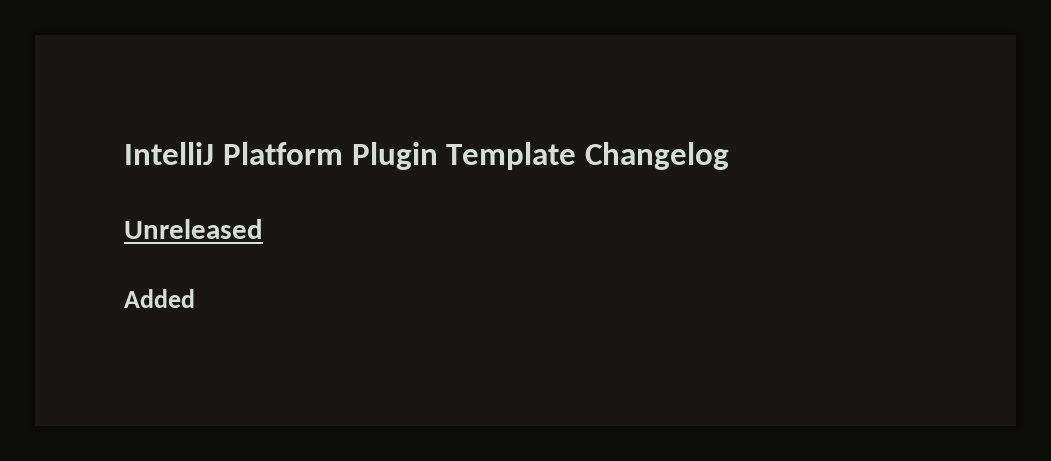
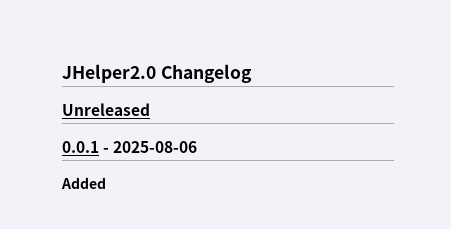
- IntelliJ Platform Plugin Template Changelog
+ JHelper2.0 Changelog
+ 0.0.1 - 2025-08-06

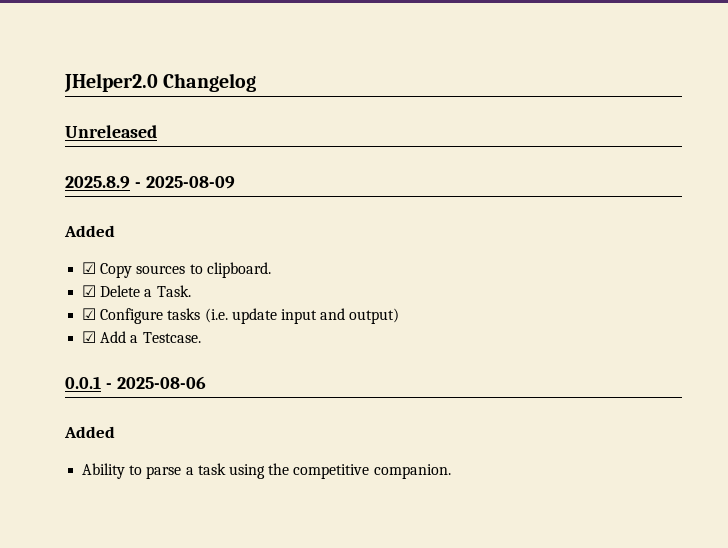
+ 2025.8.9 - 2025-08-09
+ Added
+ ☑ Copy sources to clipboard.
+ ☑ Delete a Task.
+ ☑ Configure tasks (i.e. update input and output)
+ ☑ Add a Testcase.
  0.0.1 - 2025-08-06
  Added
+ Ability to parse a task using the competitive companion.

